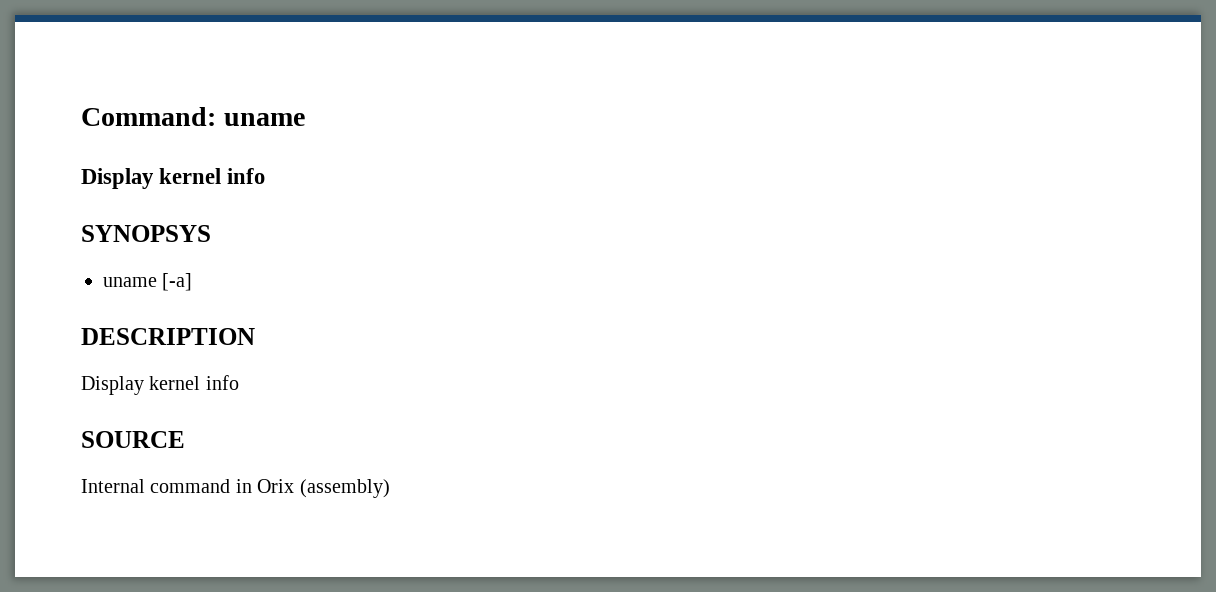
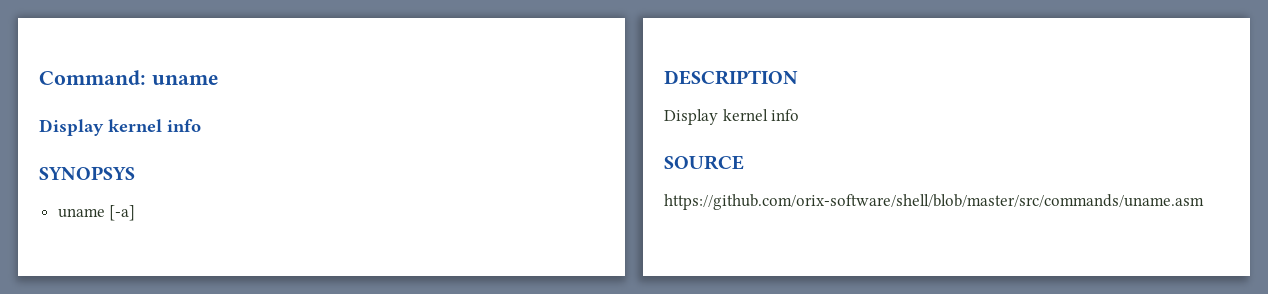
- Internal command in Orix (assembly)
+ https://github.com/orix-software/shell/blob/master/src/commands/uname.asm

